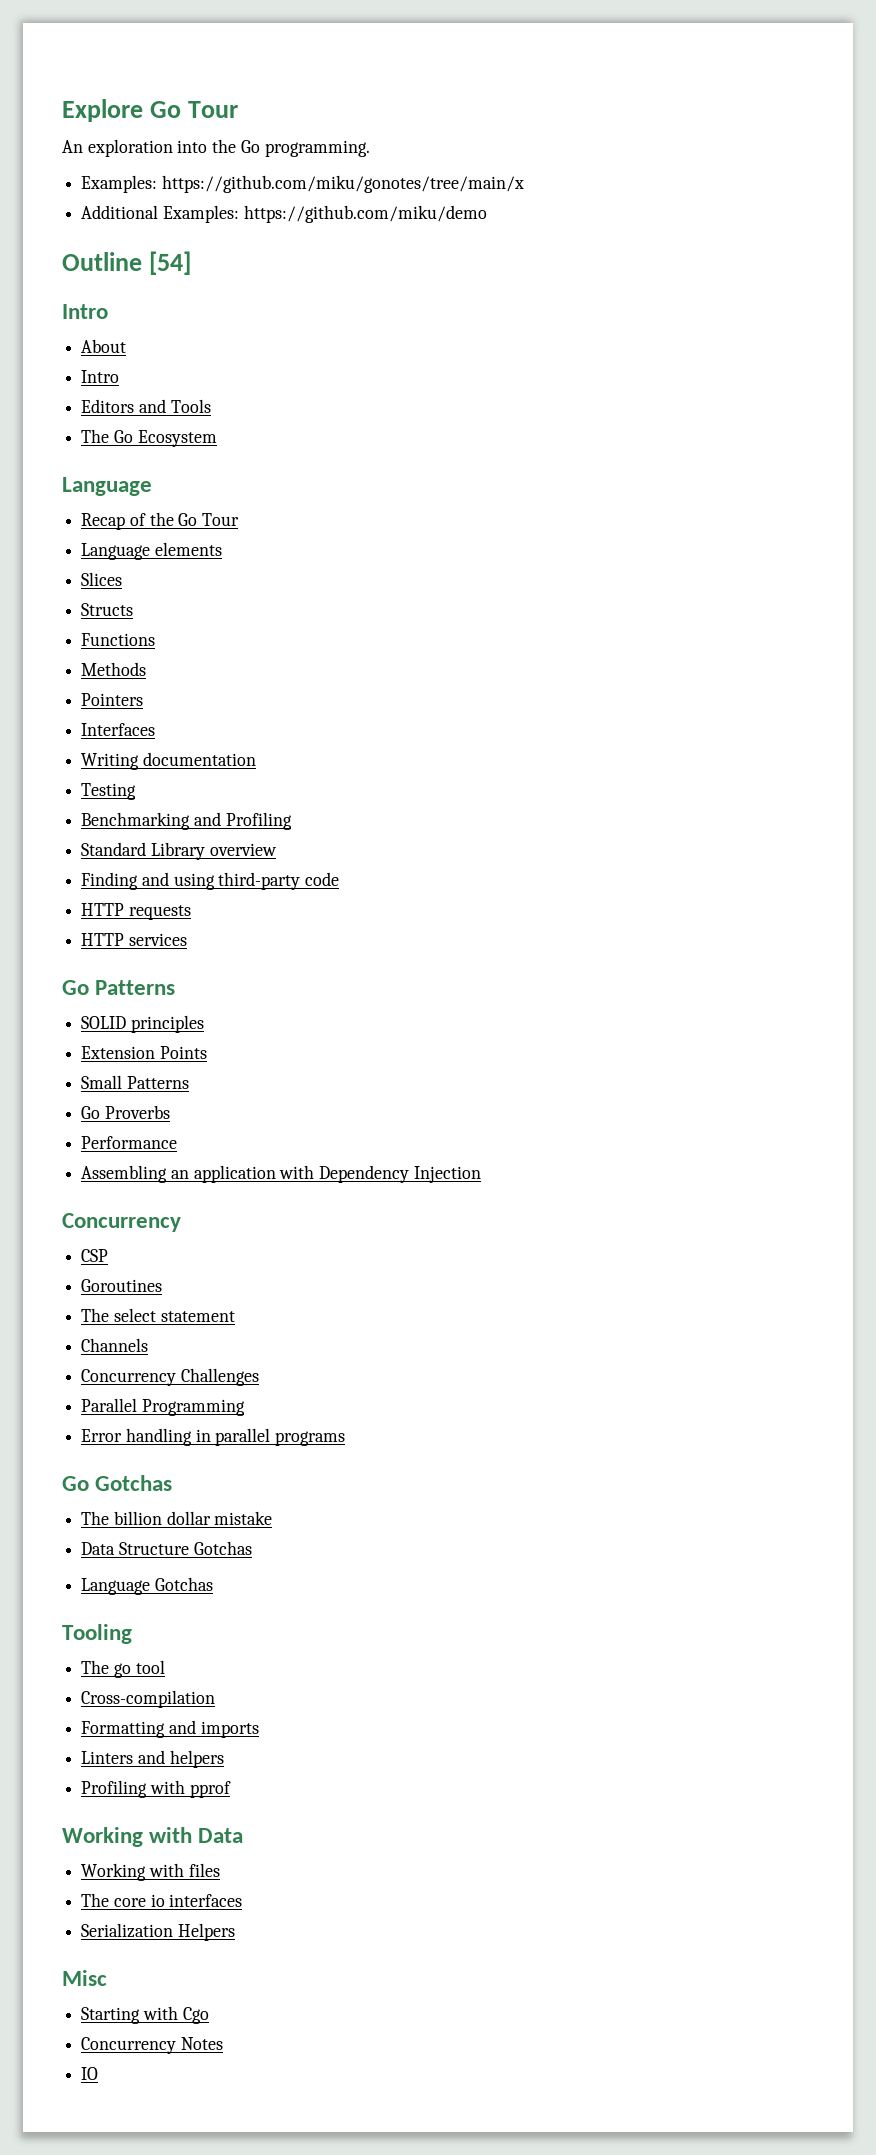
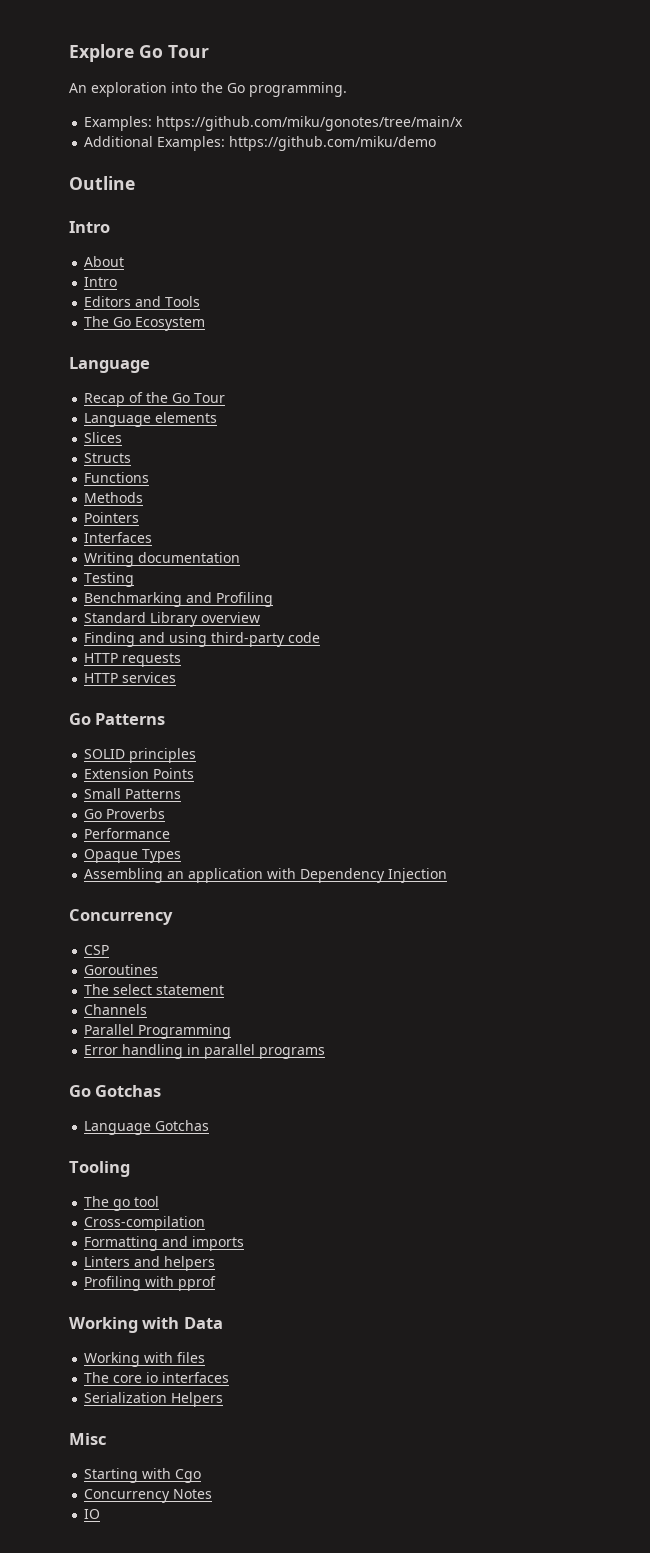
- Outline [54]
+ Outline
+ Opaque Types
- Concurrency Challenges
- The billion dollar mistake
- Data Structure Gotchas

